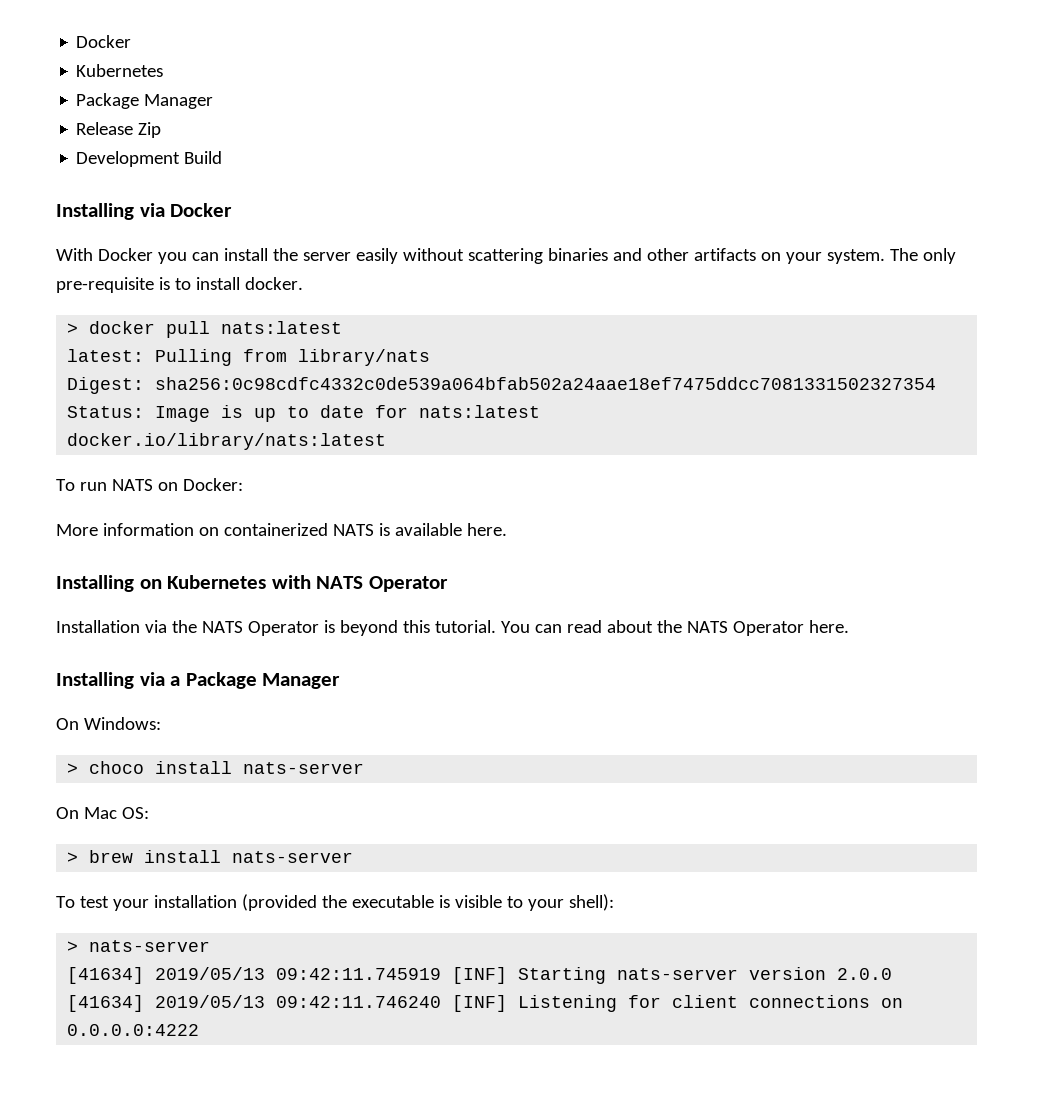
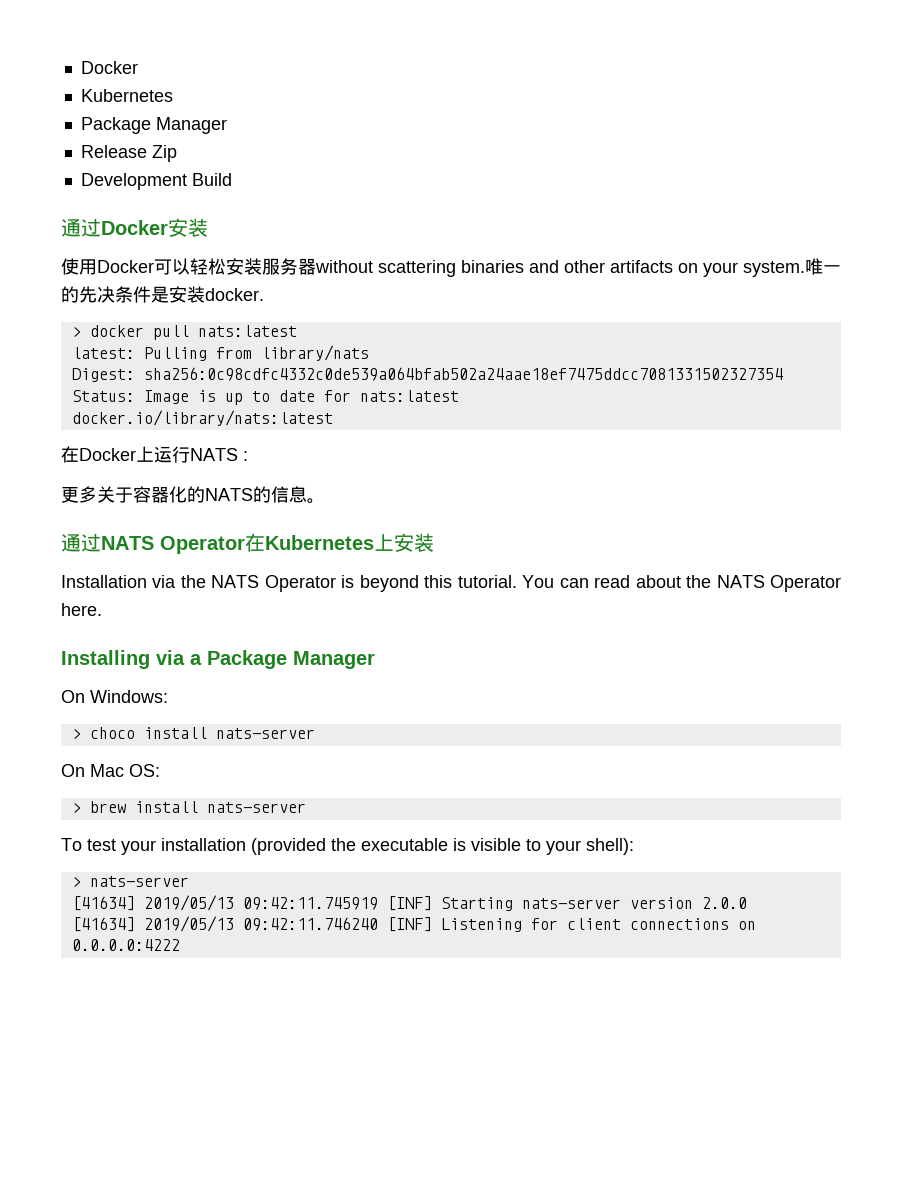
- Installing via Docker
- With Docker you can install the server easily without scattering binaries and other artifacts on your system.
+ 通过Docker安装
+ 使用Docker可以轻松安装服务器without scattering binaries and other artifacts on your system.
- The only pre-requisite is to install docker.
+ 唯一的先决条件是安装docker.
- To run NATS on Docker:
- More information on containerized NATS is available here.
- Installing on Kubernetes with NATS Operator
+ 在Docker上运行NATS :
+ 更多关于容器化的NATS的信息。
+ 通过NATS Operator在Kubernetes上安装

